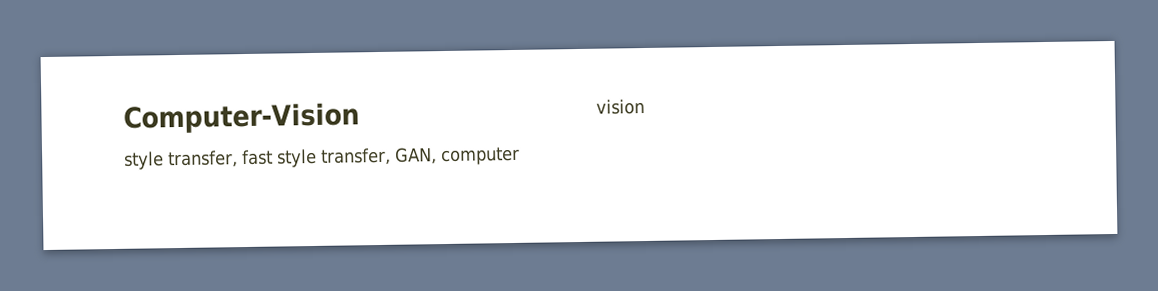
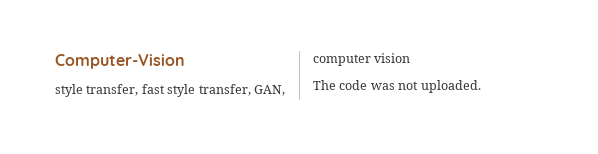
+ The code was not uploaded.

